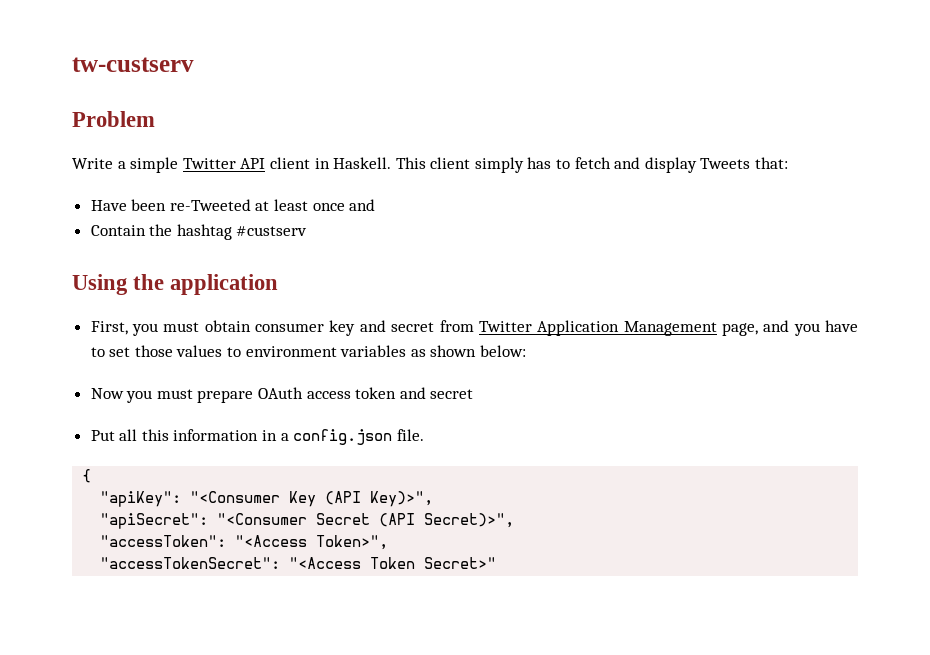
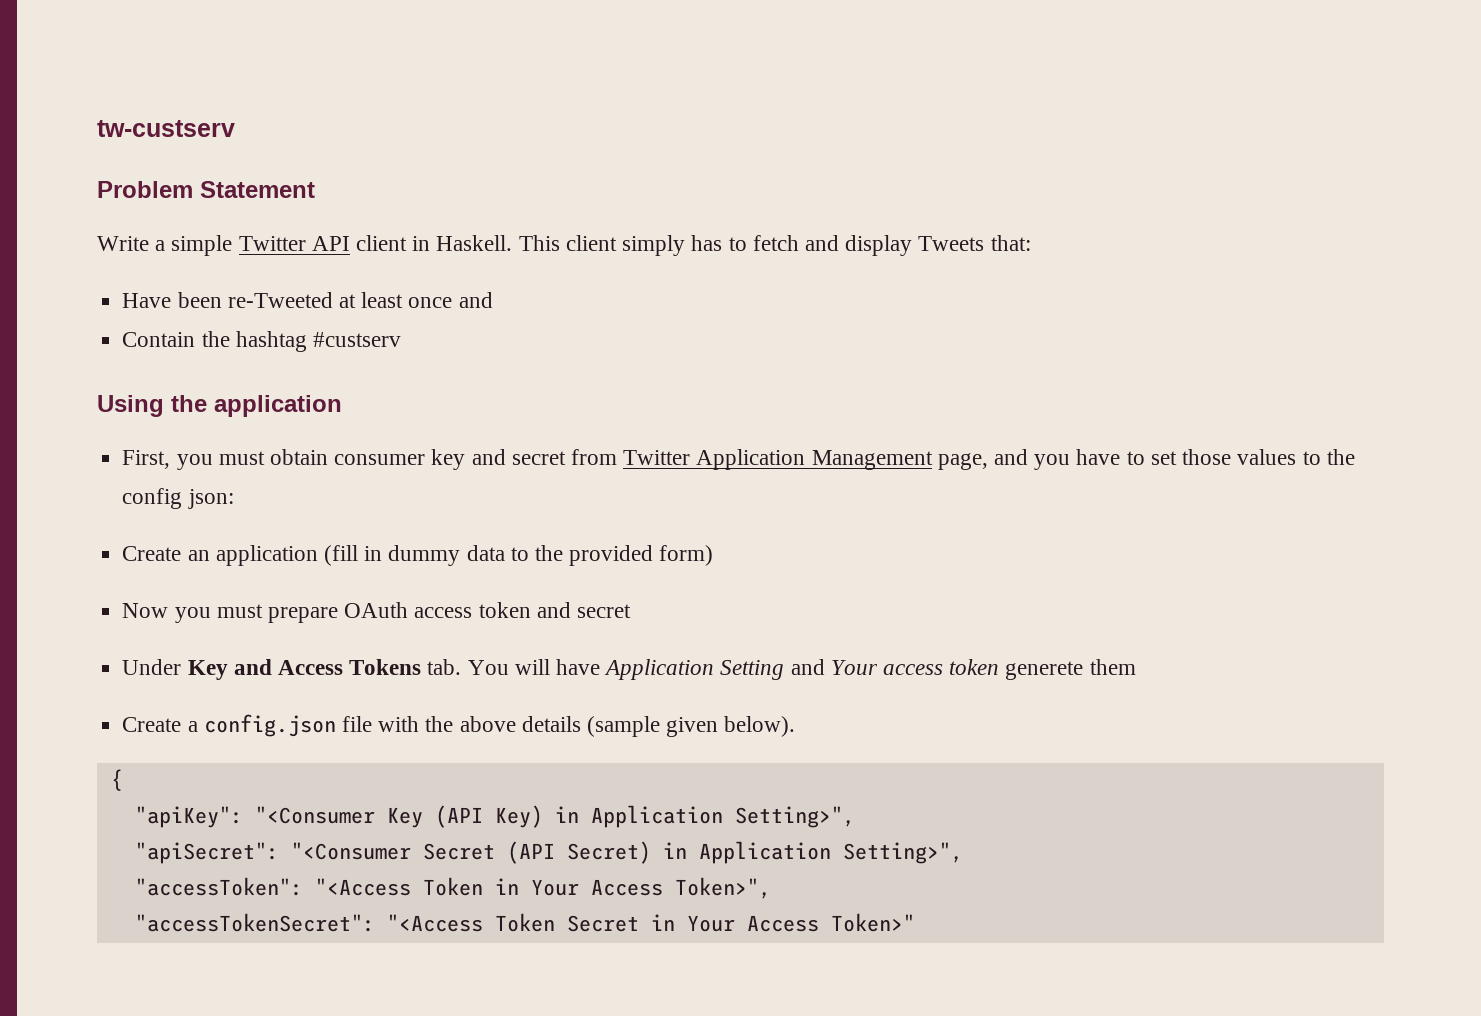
- Problem
+ Problem Statement
- First, you must obtain consumer key and secret from Twitter Application Management page, and you have to set those values to environment variables as shown below:
+ First, you must obtain consumer key and secret from Twitter Application Management page, and you have to set those values to the config json:
+ Create an application (fill in dummy data to the provided form)
- Put all this information in a config.json file.
+ Under Key and Access Tokens tab. You will have Application Setting and Your access token generete them
+ Create a config.json file with the above details (sample given below).
- "apiKey": "<Consumer Key (API Key)>",
+ "apiKey": "<Consumer Key (API Key) in Application Setting>",
- "apiSecret": "<Consumer Secret (API Secret)>",
- "accessToken": "<Access Token>",
+ "apiSecret": "<Consumer Secret (API Secret) in Application Setting>",
+ "accessToken": "<Access Token in Your Access Token>",
- "accessTokenSecret": "<Access Token Secret>"
+ "accessTokenSecret": "<Access Token Secret in Your Access Token>"

